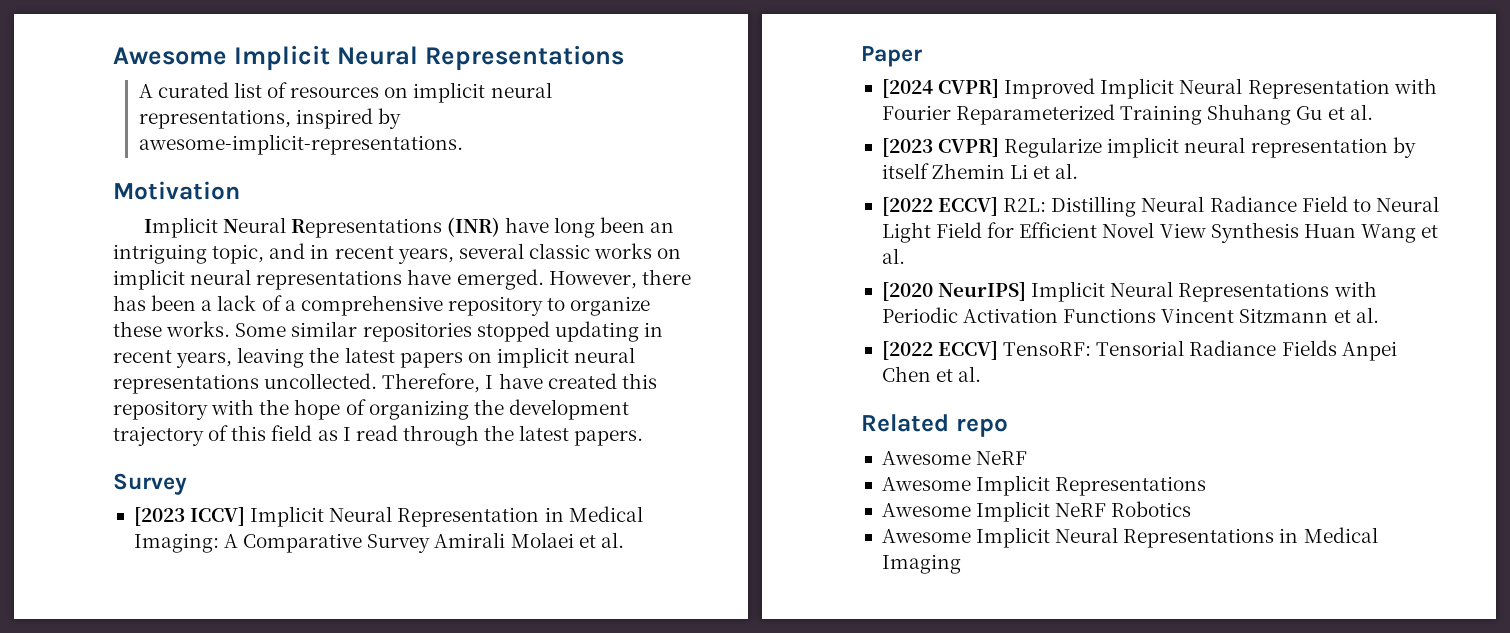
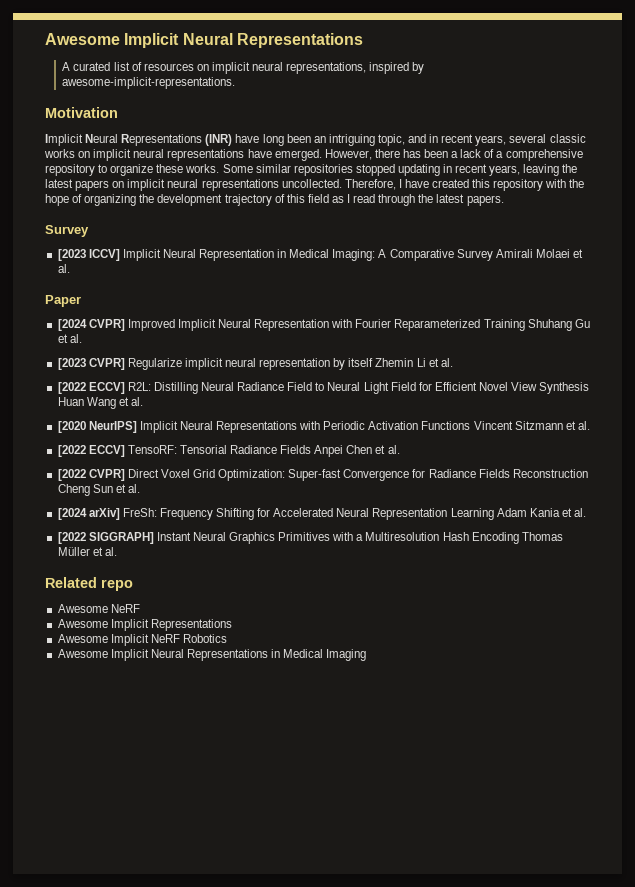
+ [2022 CVPR] Direct Voxel Grid Optimization: Super-fast Convergence for Radiance Fields Reconstruction Cheng Sun et al.
+ [2024 arXiv] FreSh: Frequency Shifting for Accelerated Neural Representation Learning Adam Kania et al.
+ [2022 SIGGRAPH] Instant Neural Graphics Primitives with a Multiresolution Hash Encoding Thomas Müller et al.

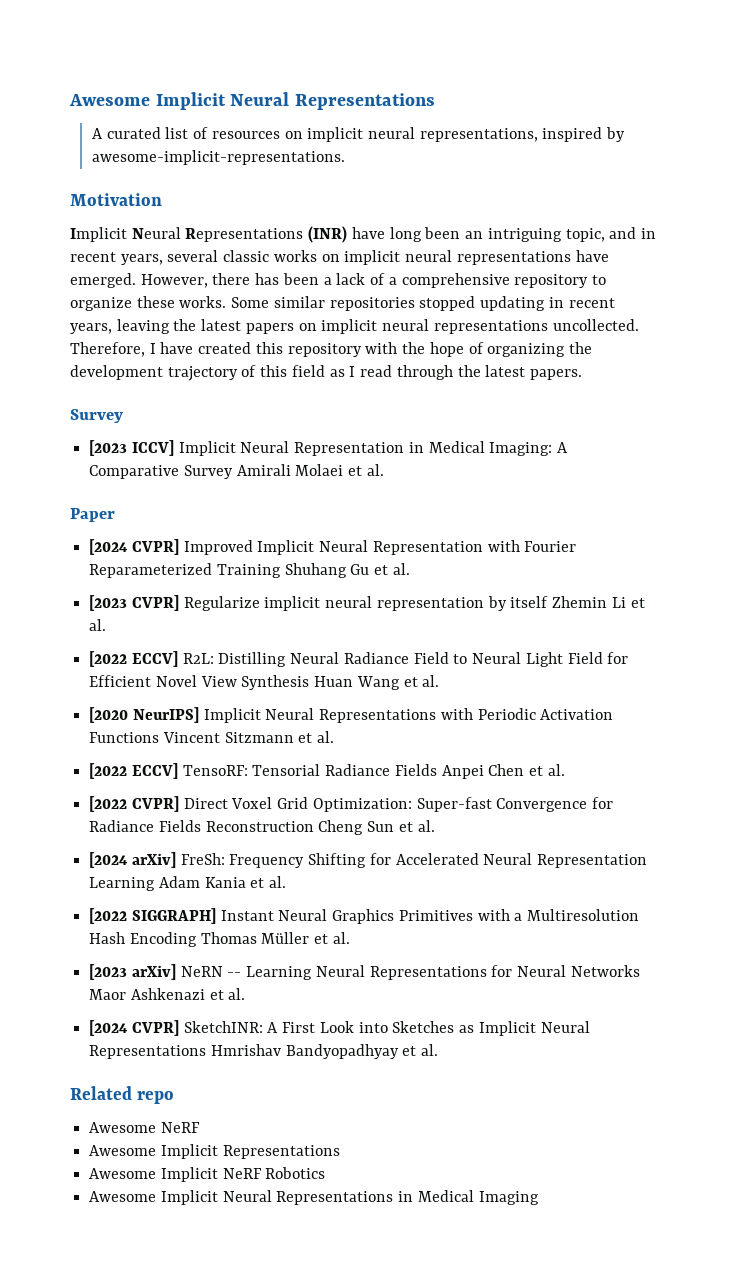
+ [2023 arXiv] NeRN -- Learning Neural Representations for Neural Networks Maor Ashkenazi et al.
+ [2024 CVPR] SketchINR: A First Look into Sketches as Implicit Neural Representations Hmrishav Bandyopadhyay et al.

